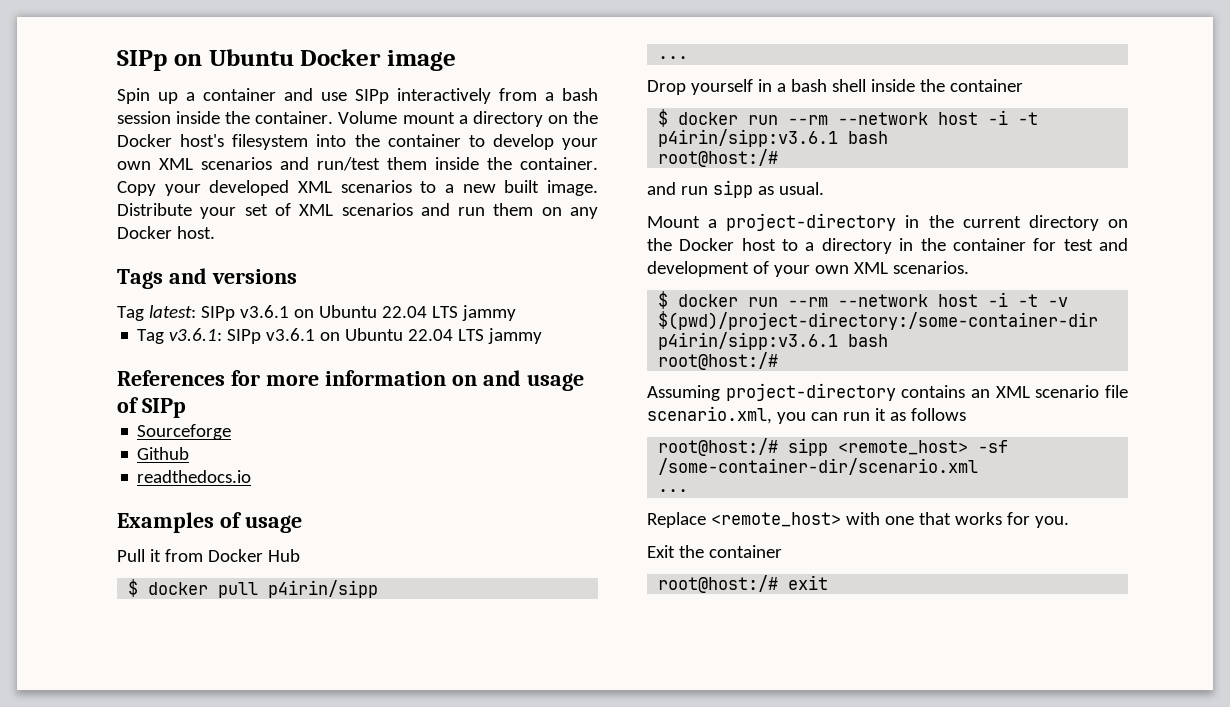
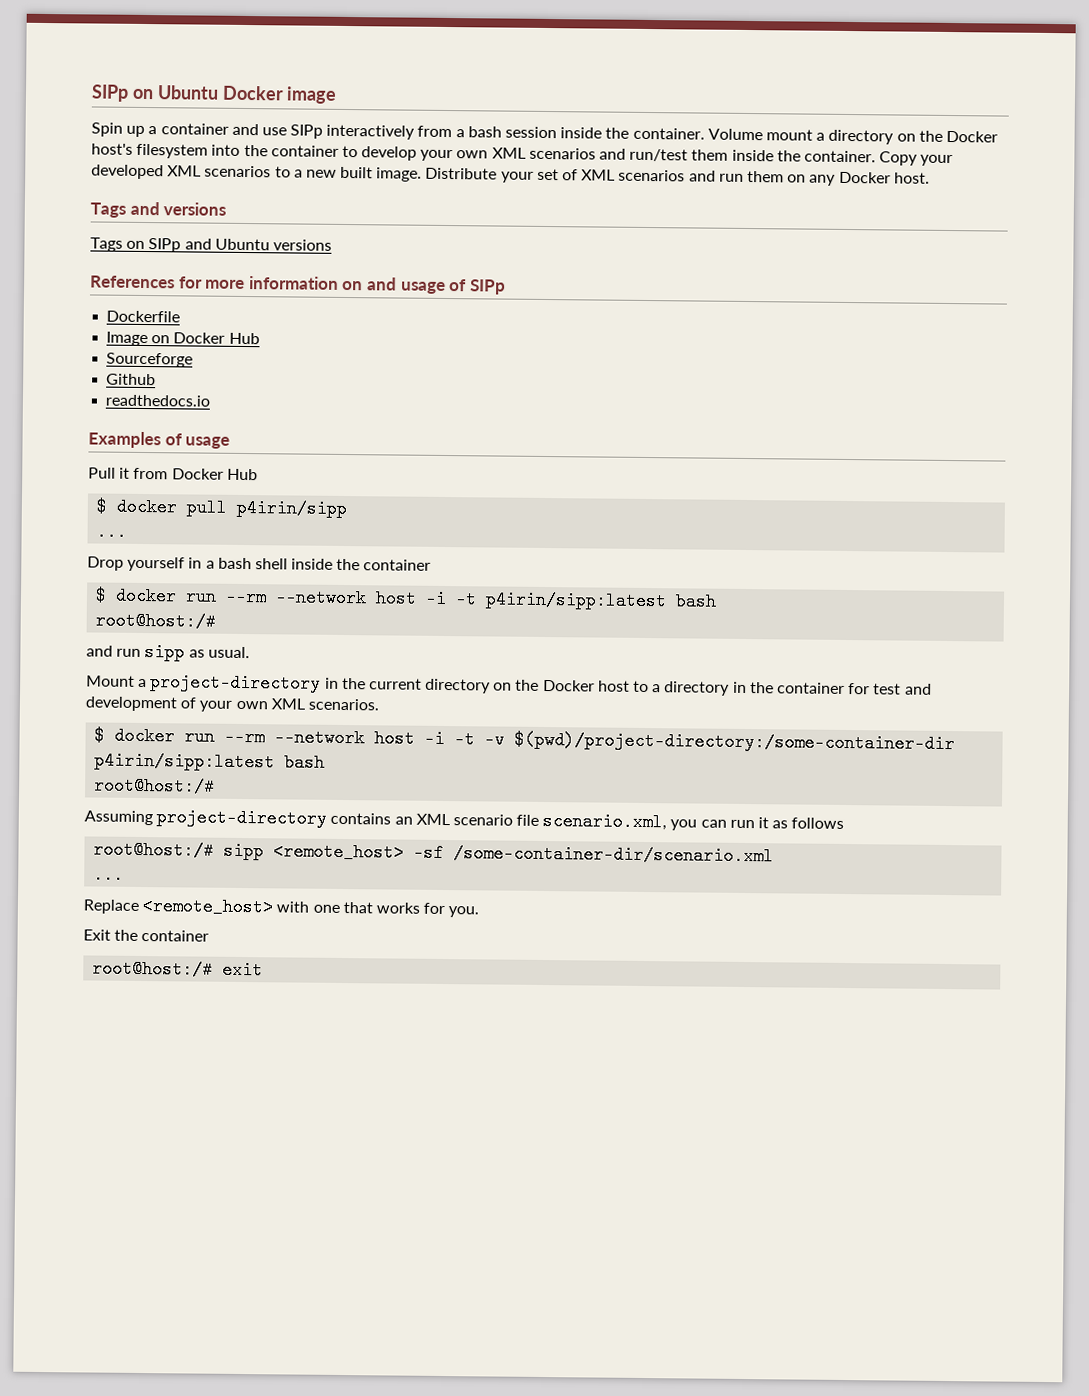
- Tag latest: SIPp v3.6.1 on Ubuntu 22.04 LTS jammy
- Tag v3.6.1: SIPp v3.6.1 on Ubuntu 22.04 LTS jammy
+ Tags on SIPp and Ubuntu versions
+ Dockerfile
+ Image on Docker Hub
- $ docker run --rm --network host -i -t p4irin/sipp:v3.6.1 bash
+ $ docker run --rm --network host -i -t p4irin/sipp:latest bash
- $ docker run --rm --network host -i -t -v $(pwd)/project-directory:/some-container-dir p4irin/sipp:v3.6.1 bash
+ $ docker run --rm --network host -i -t -v $(pwd)/project-directory:/some-container-dir p4irin/sipp:latest bash

